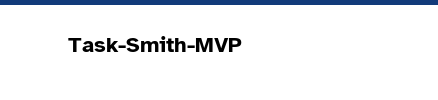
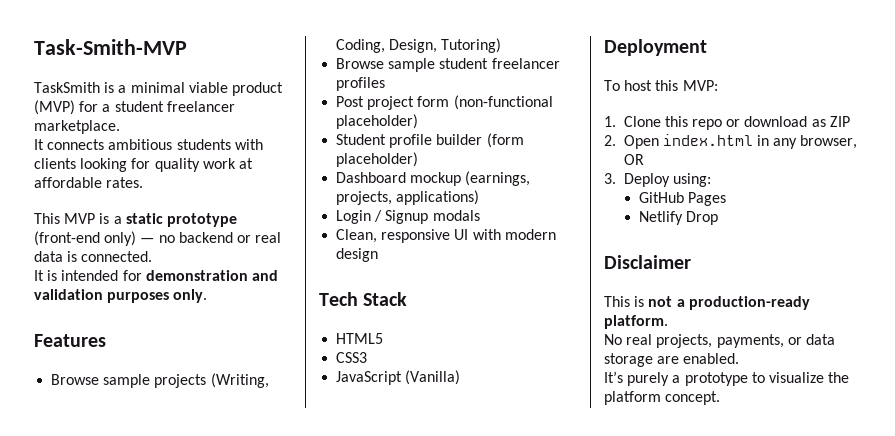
+ TaskSmith is a minimal viable product (MVP) for a student freelancer marketplace.
+ It connects ambitious students with clients looking for quality work at affordable rates.
+ This MVP is a static prototype (front-end only) — no backend or real data is connected.
+ It is intended for demonstration and validation purposes only.
+ Features
+ Browse sample projects (Writing, Coding, Design, Tutoring)
+ Browse sample student freelancer profiles
+ Post project form (non-functional placeholder)
+ Student profile builder (form placeholder)
+ Dashboard mockup (earnings, projects, applications)
+ Login / Signup modals
+ Clean, responsive UI with modern design
+ Tech Stack
+ HTML5
+ CSS3
+ JavaScript (Vanilla)
+ Deployment
+ To host this MVP:
+ 1. Clone this repo or download as ZIP
+ 2. Open index.html in any browser, OR
+ 3. Deploy using:
+ GitHub Pages
+ Netlify Drop
+ Disclaimer
+ This is not a production-ready platform.
+ No real projects, payments, or data storage are enabled.
+ It’s purely a prototype to visualize the platform concept.

